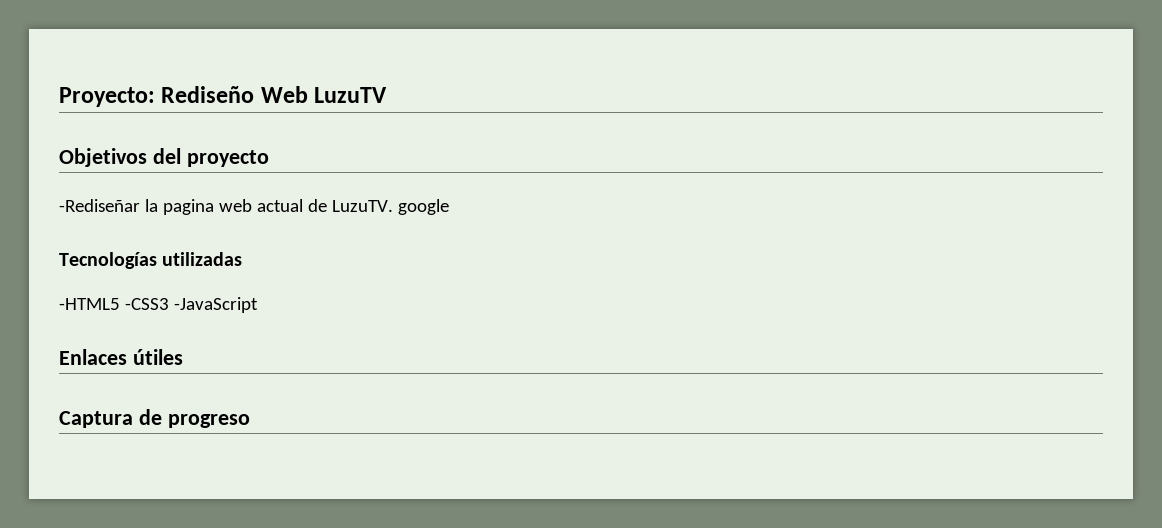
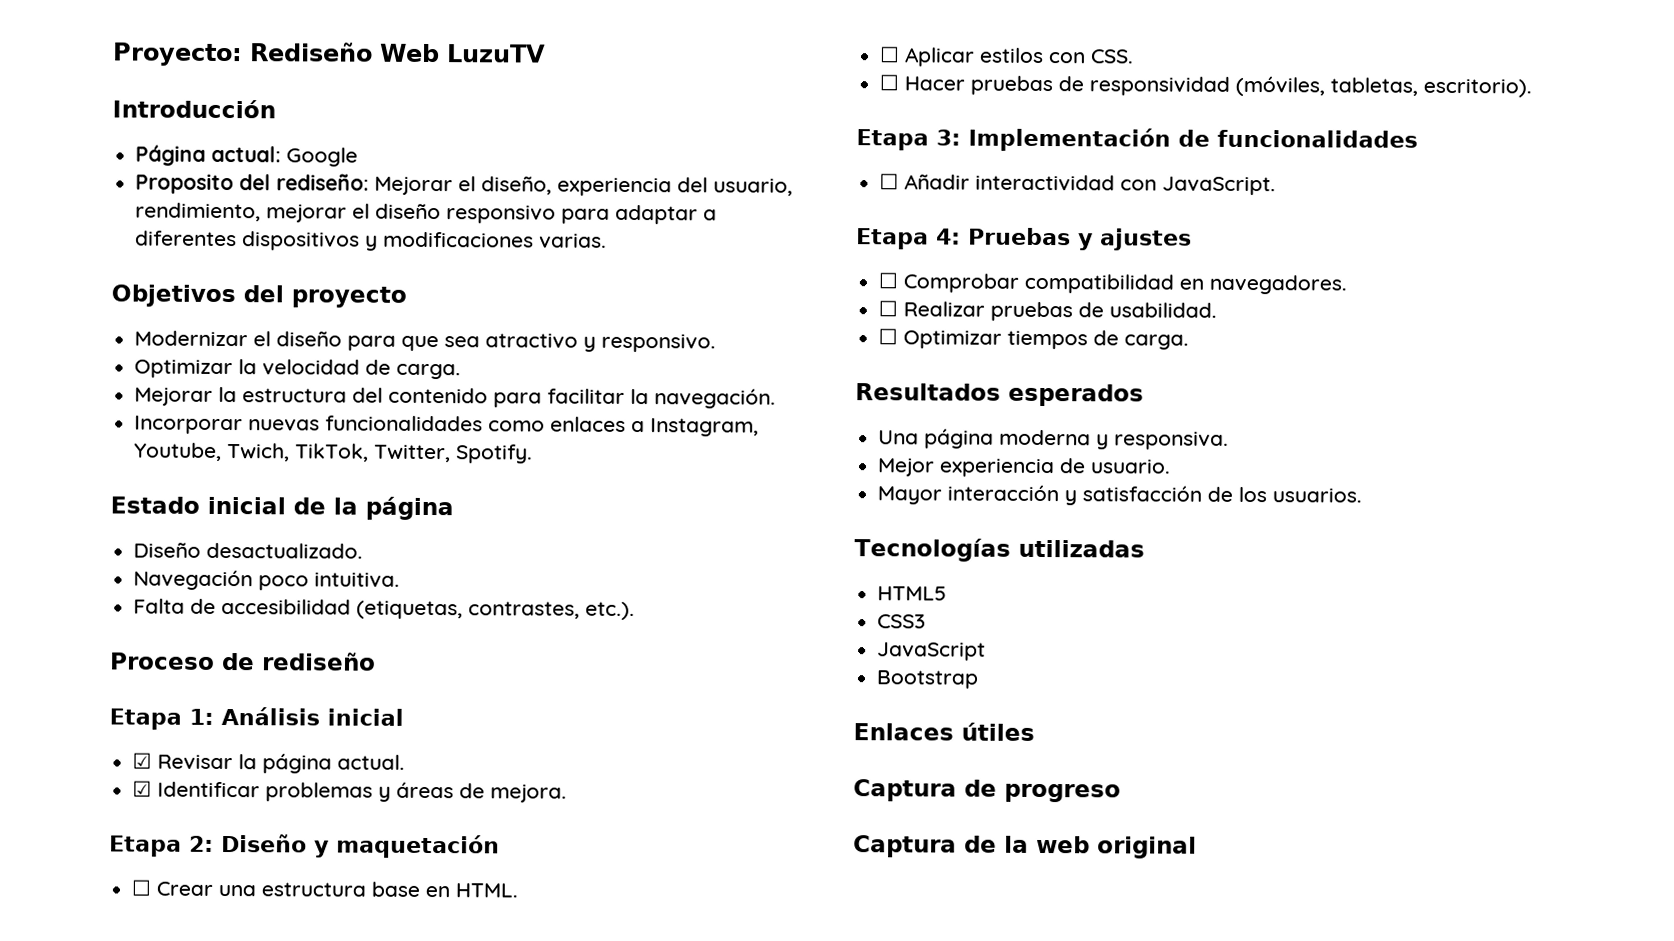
+ Introducción
+ Página actual: Google
+ Proposito del rediseño: Mejorar el diseño, experiencia del usuario, rendimiento, mejorar el diseño responsivo para adaptar a diferentes dispositivos y modificaciones varias.
  Objetivos del proyecto
- -Rediseñar la pagina web actual de LuzuTV. google
+ Modernizar el diseño para que sea atractivo y responsivo.
+ Optimizar la velocidad de carga.
+ Mejorar la estructura del contenido para facilitar la navegación.
+ Incorporar nuevas funcionalidades como enlaces a Instagram, Youtube, Twich, TikTok, Twitter, Spotify.
+ Estado inicial de la página
+ Diseño desactualizado.
+ Navegación poco intuitiva.
+ Falta de accesibilidad (etiquetas, contrastes, etc.).
+ Proceso de rediseño
+ Etapa 1: Análisis inicial
+ ☑ Revisar la página actual.
+ ☑ Identificar problemas y áreas de mejora.
+ Etapa 2: Diseño y maquetación
+ ☐ Crear una estructura base en HTML.
+ ☐ Aplicar estilos con CSS.
+ ☐ Hacer pruebas de responsividad (móviles, tabletas, escritorio).
+ Etapa 3: Implementación de funcionalidades
+ ☐ Añadir interactividad con JavaScript.
+ Etapa 4: Pruebas y ajustes
+ ☐ Comprobar compatibilidad en navegadores.
+ ☐ Realizar pruebas de usabilidad.
+ ☐ Optimizar tiempos de carga.
+ Resultados esperados
+ Una página moderna y responsiva.
+ Mejor experiencia de usuario.
+ Mayor interacción y satisfacción de los usuarios.
  Tecnologías utilizadas
- -HTML5 -CSS3 -JavaScript
+ HTML5
+ CSS3
+ JavaScript
+ Bootstrap
+ Captura de la web original

